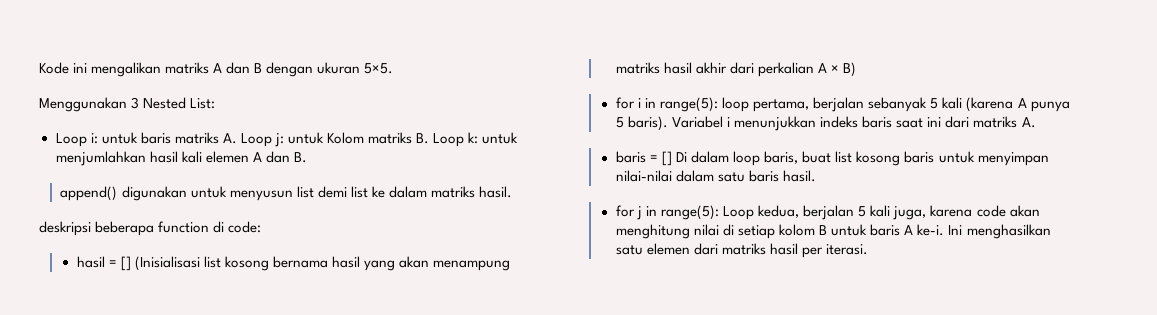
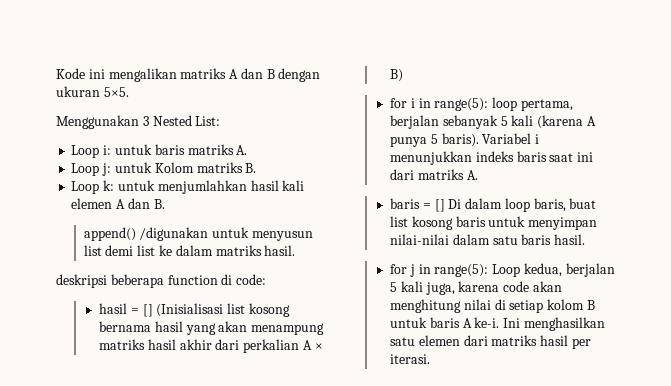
- Loop i: untuk baris matriks A. Loop j: untuk Kolom matriks B. Loop k: untuk menjumlahkan hasil kali elemen A dan B.
+ Loop i: untuk baris matriks A.
+ Loop j: untuk Kolom matriks B.
+ Loop k: untuk menjumlahkan hasil kali elemen A dan B.
- append() digunakan untuk menyusun list demi list ke dalam matriks hasil.
+ append() /digunakan untuk menyusun list demi list ke dalam matriks hasil.

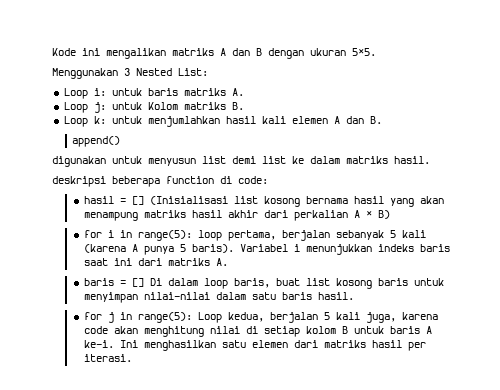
- append() /digunakan untuk menyusun list demi list ke dalam matriks hasil.
+ append()
+ digunakan untuk menyusun list demi list ke dalam matriks hasil.

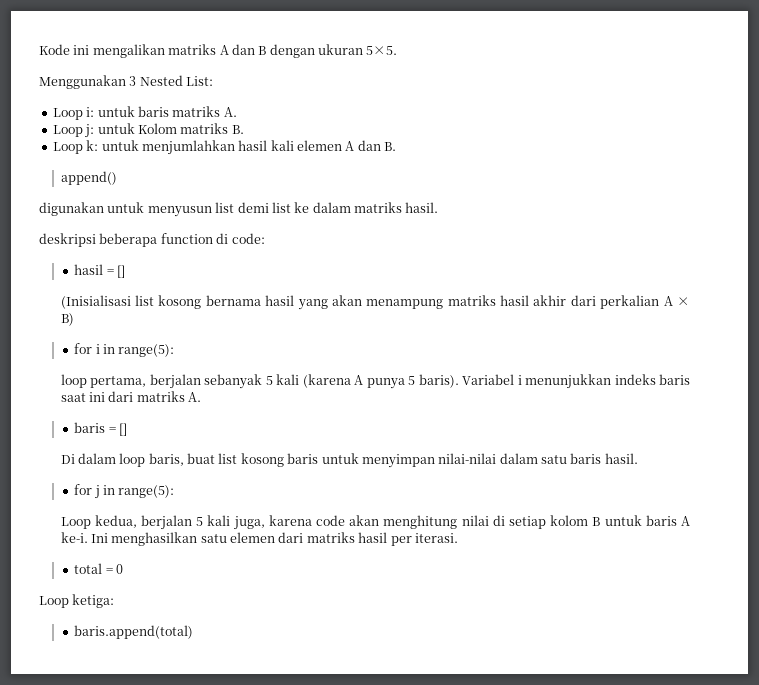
- hasil = [] (Inisialisasi list kosong bernama hasil yang akan menampung matriks hasil akhir dari perkalian A × B)
+ hasil = []
+ (Inisialisasi list kosong bernama hasil yang akan menampung matriks hasil akhir dari perkalian A × B)
- for i in range(5): loop pertama, berjalan sebanyak 5 kali (karena A punya 5 baris).
+ for i in range(5):
+ loop pertama, berjalan sebanyak 5 kali (karena A punya 5 baris).
- baris = [] Di dalam loop baris, buat list kosong baris untuk menyimpan nilai-nilai dalam satu baris hasil.
+ baris = []
+ Di dalam loop baris, buat list kosong baris untuk menyimpan nilai-nilai dalam satu baris hasil.
- for j in range(5): Loop kedua, berjalan 5 kali juga, karena code akan menghitung nilai di setiap kolom B untuk baris A ke-i.
+ for j in range(5):
+ Loop kedua, berjalan 5 kali juga, karena code akan menghitung nilai di setiap kolom B untuk baris A ke-i.
+ total = 0
+ Loop ketiga:
+ baris.append(total)

